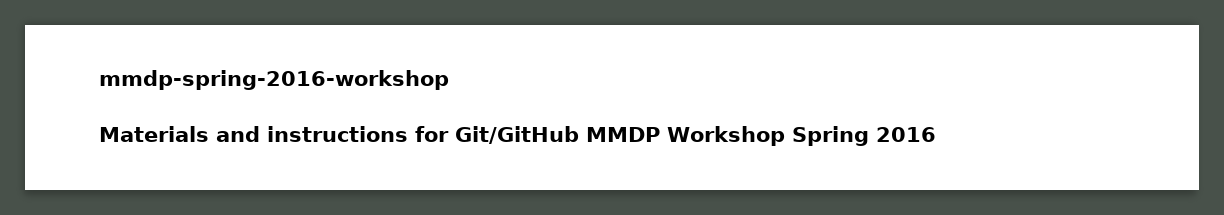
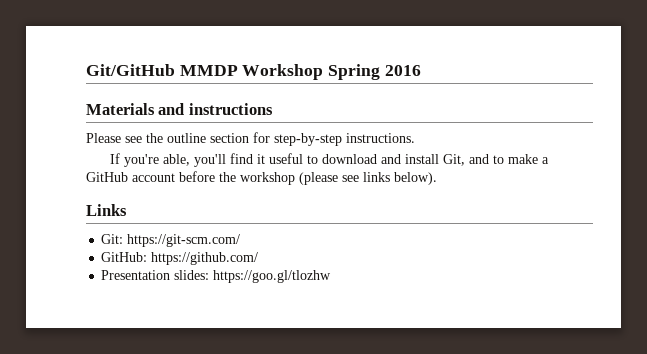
- mmdp-spring-2016-workshop
- Materials and instructions for Git/GitHub MMDP Workshop Spring 2016
+ Git/GitHub MMDP Workshop Spring 2016
+ Materials and instructions
+ Please see the outline section for step-by-step instructions.
+ If you're able, you'll find it useful to download and install Git, and to make a GitHub account before the workshop (please see links below).
+ Links
+ Git: https://git-scm.com/
+ GitHub: https://github.com/
+ Presentation slides: https://goo.gl/tlozhw

